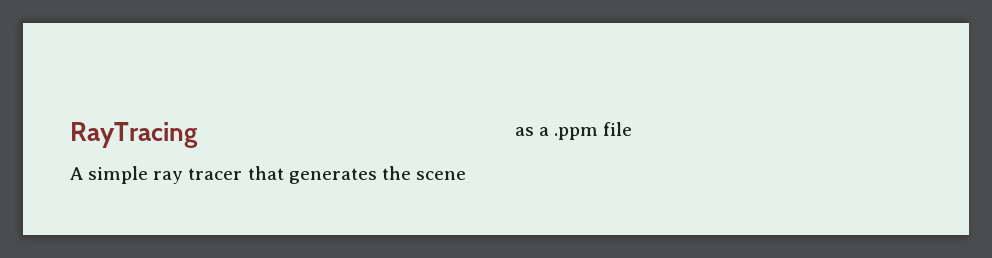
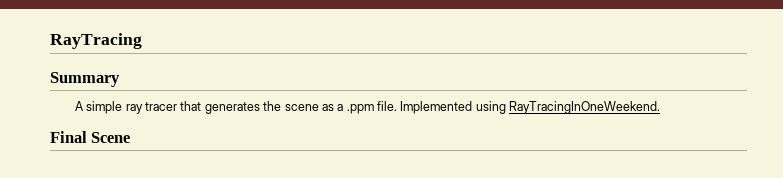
+ Summary
- A simple ray tracer that generates the scene as a .ppm file
+ A simple ray tracer that generates the scene as a .ppm file. Implemented using RayTracingInOneWeekend.
+ Final Scene

